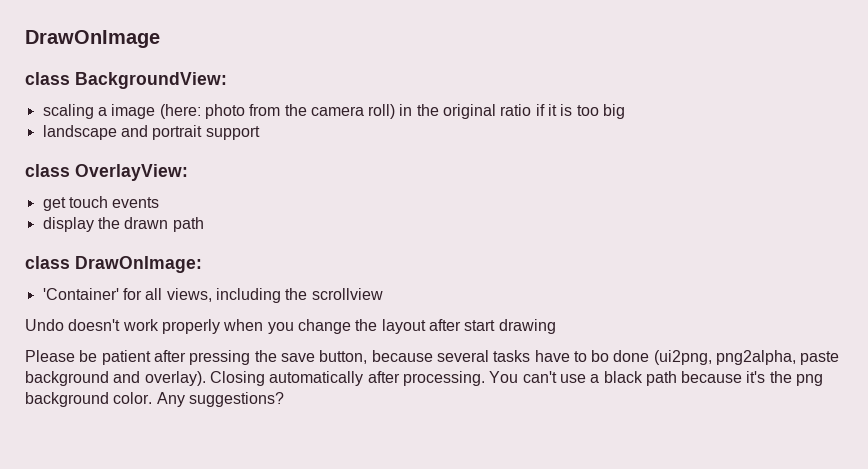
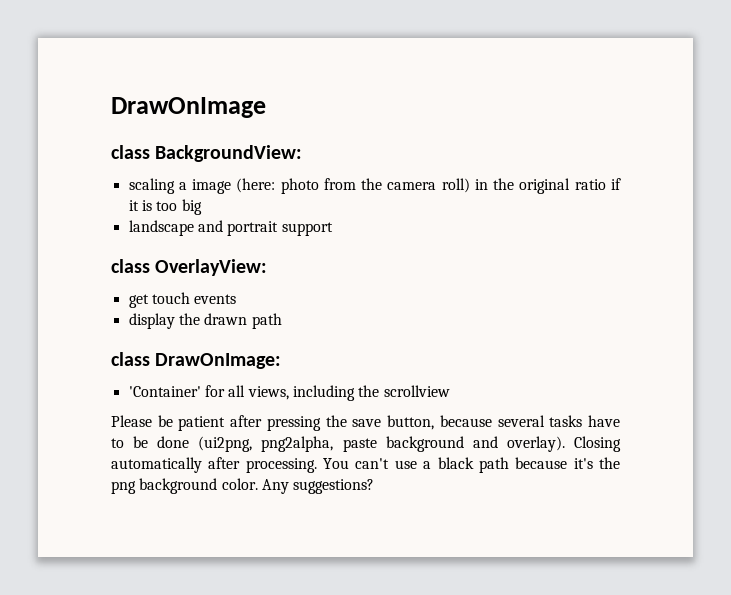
- Undo doesn't work properly when you change the layout after start drawing
- Please be patient after pressing the save button, because several tasks have to bo done (ui2png, png2alpha, paste background and overlay).
+ Please be patient after pressing the save button, because several tasks have to be done (ui2png, png2alpha, paste background and overlay).

